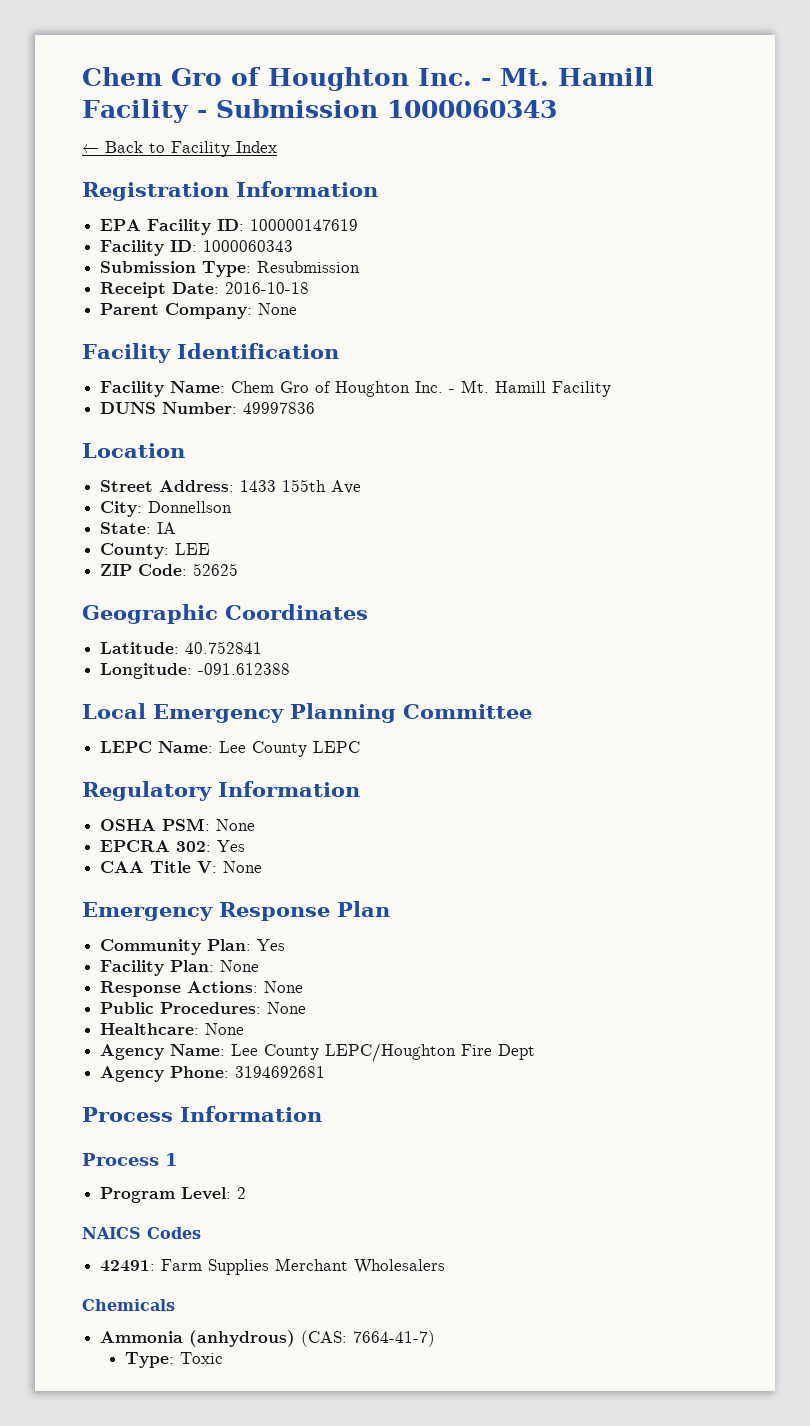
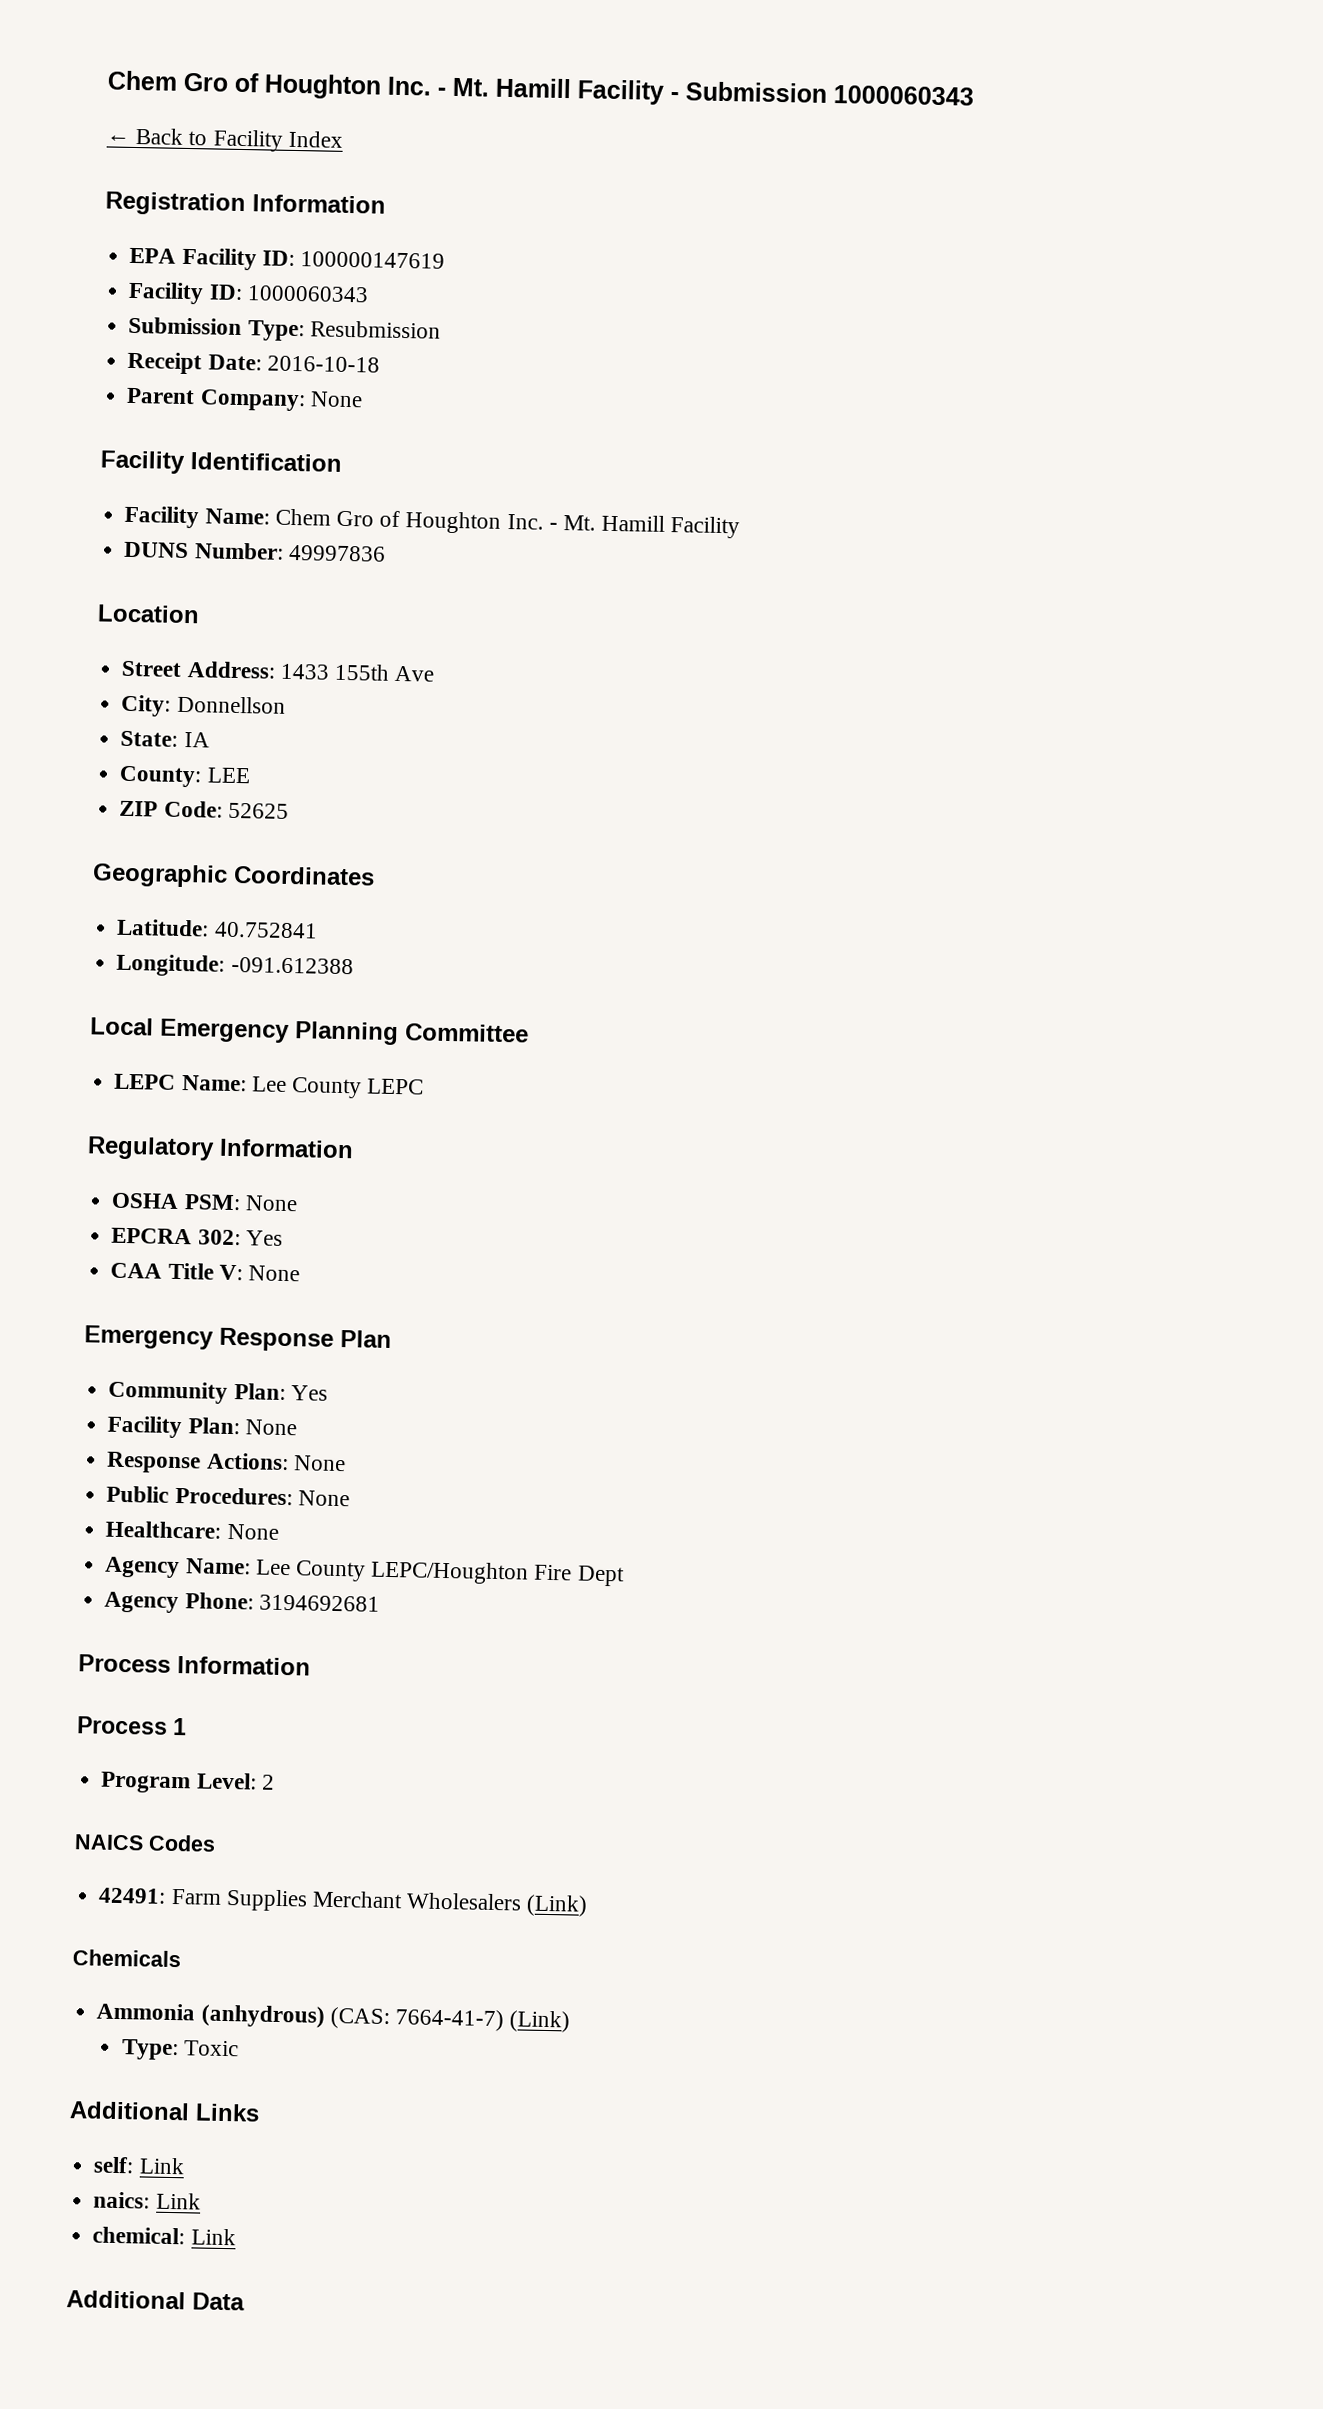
- 42491: Farm Supplies Merchant Wholesalers
+ 42491: Farm Supplies Merchant Wholesalers (Link)
- Ammonia (anhydrous) (CAS: 7664-41-7)
+ Ammonia (anhydrous) (CAS: 7664-41-7) (Link)
+ Additional Links
+ self: Link
+ naics: Link
+ chemical: Link
+ Additional Data

